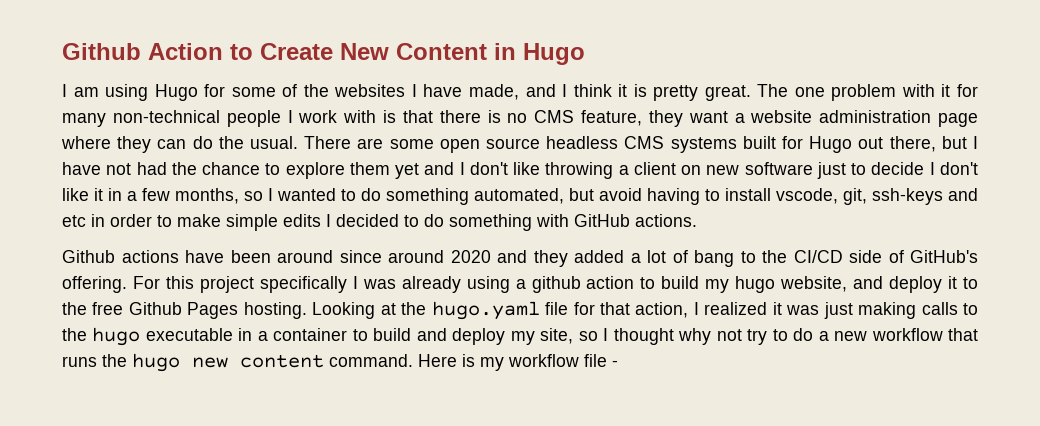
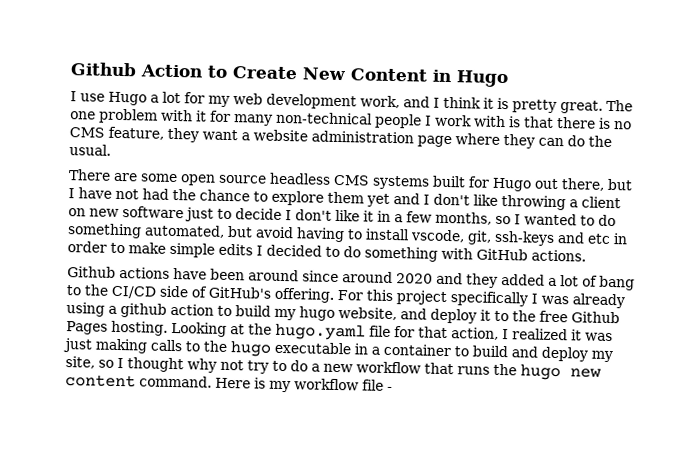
- I am using Hugo for some of the websites I have made, and I think it is pretty great.
+ I use Hugo a lot for my web development work, and I think it is pretty great.
- The one problem with it for many non-technical people I work with is that there is no CMS feature, they want a website administration page where they can do the usual. There are some open source headless CMS systems built for Hugo out there, but I have not had the chance to explore them yet and I don't like throwing a client on new software just to decide I don't like it in a few months, so I wanted to do something automated, but avoid having to install vscode, git, ssh-keys and etc in order to make simple edits I decided to do something with GitHub actions.
+ The one problem with it for many non-technical people I work with is that there is no CMS feature, they want a website administration page where they can do the usual.
+ There are some open source headless CMS systems built for Hugo out there, but I have not had the chance to explore them yet and I don't like throwing a client on new software just to decide I don't like it in a few months, so I wanted to do something automated, but avoid having to install vscode, git, ssh-keys and etc in order to make simple edits I decided to do something with GitHub actions.

